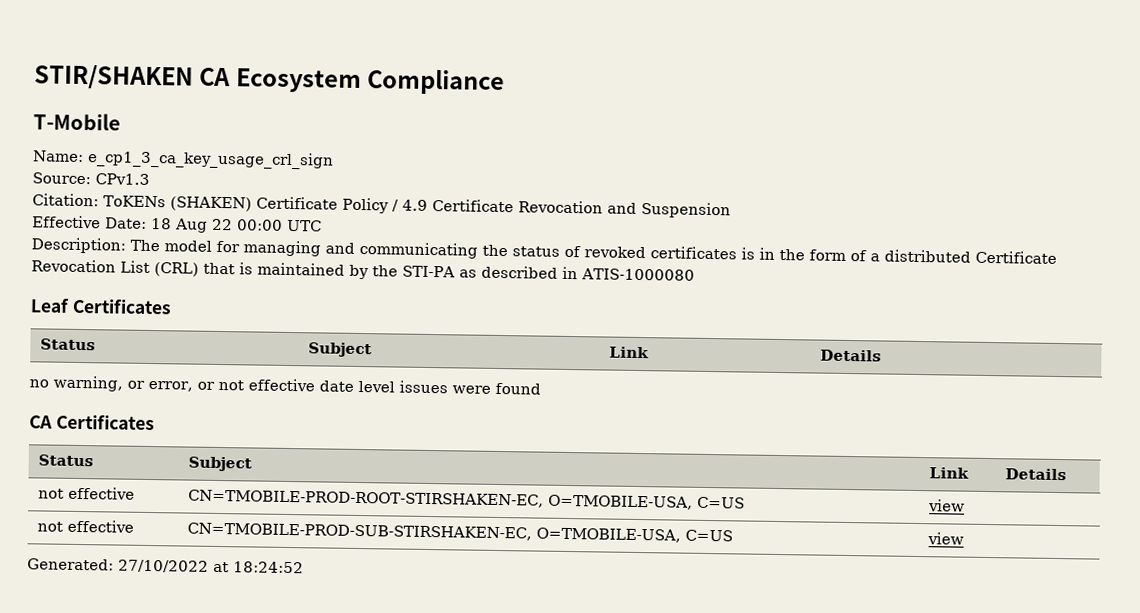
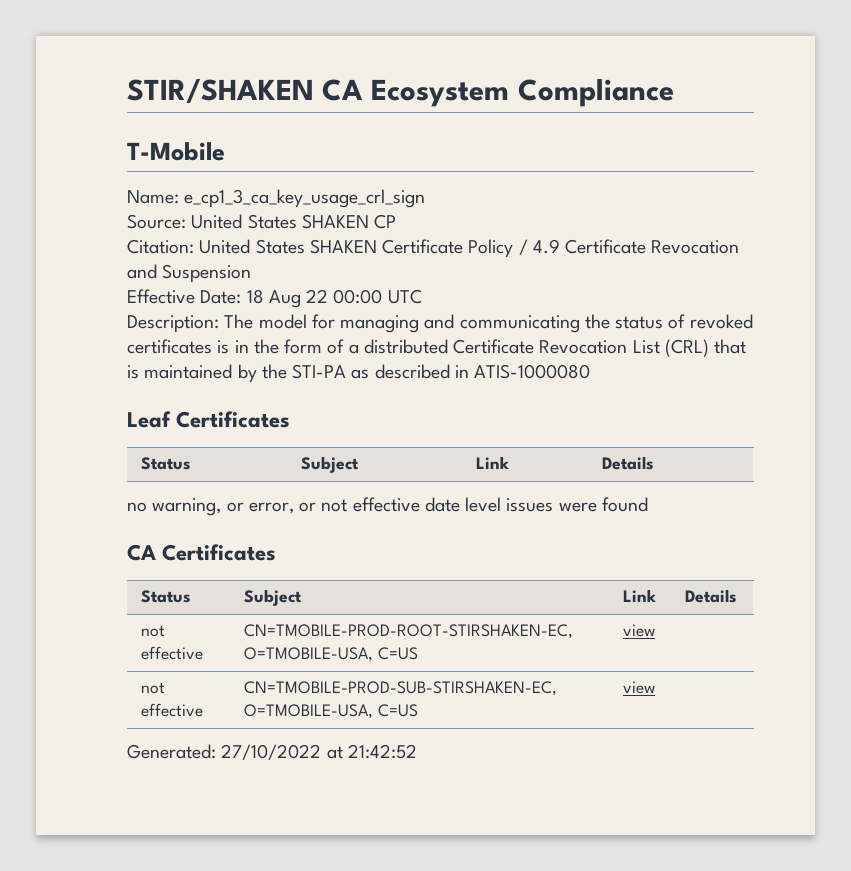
- Source: CPv1.3
- Citation: ToKENs (SHAKEN) Certificate Policy / 4.9 Certificate Revocation and Suspension
+ Source: United States SHAKEN CP
+ Citation: United States SHAKEN Certificate Policy / 4.9 Certificate Revocation and Suspension
- Generated: 27/10/2022 at 18:24:52
+ Generated: 27/10/2022 at 21:42:52

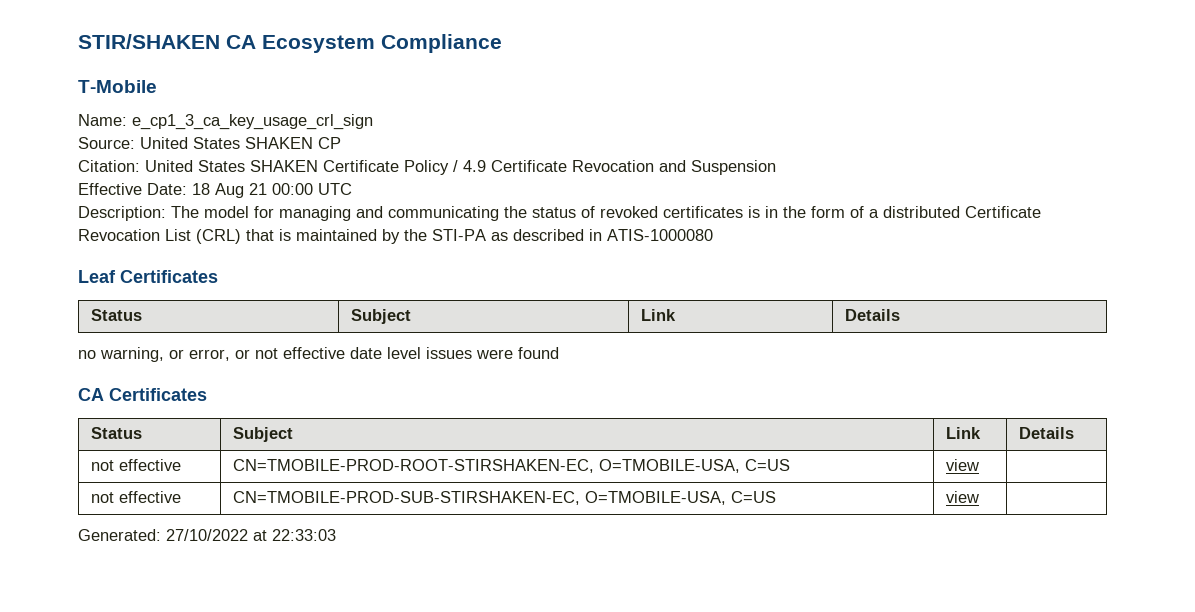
- Effective Date: 18 Aug 22 00:00 UTC
+ Effective Date: 18 Aug 21 00:00 UTC
- Generated: 27/10/2022 at 21:42:52
+ Generated: 27/10/2022 at 22:33:03

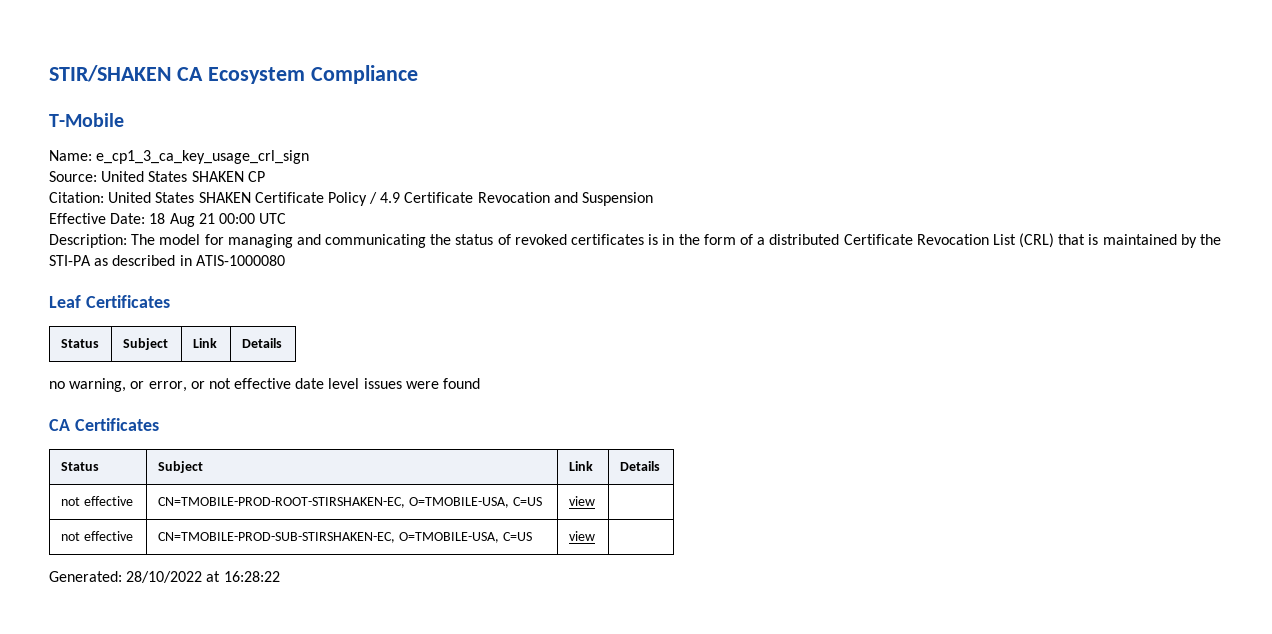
- Generated: 27/10/2022 at 22:33:03
+ Generated: 28/10/2022 at 16:28:22

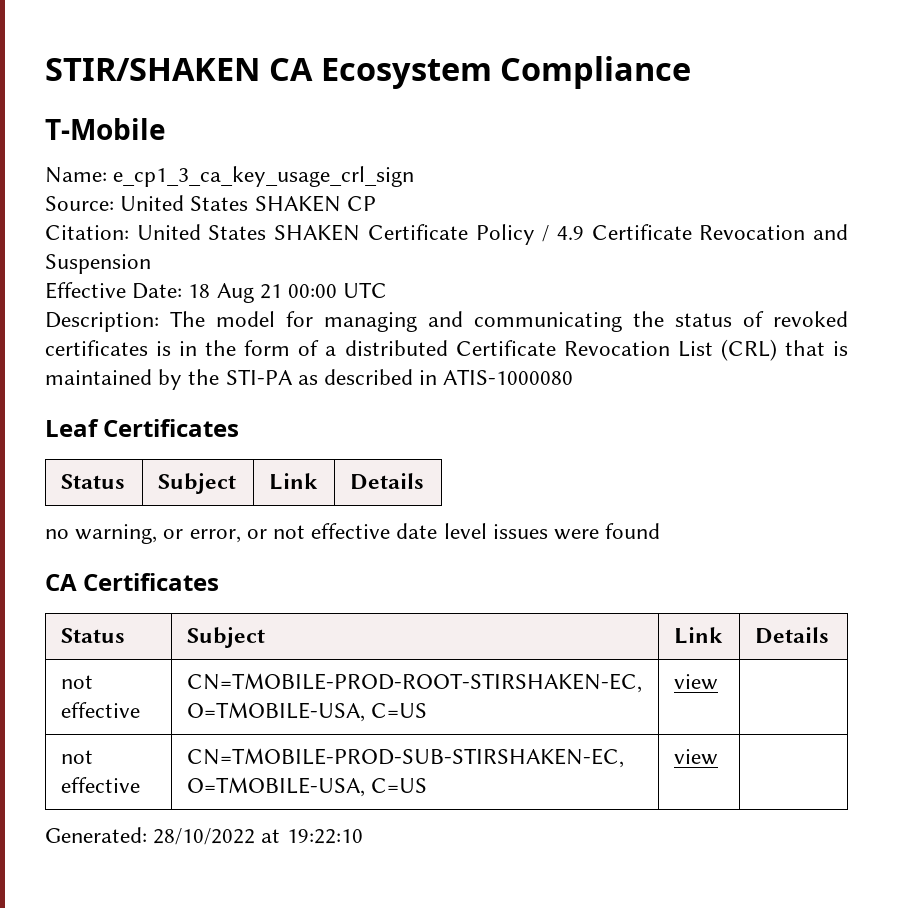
- Generated: 28/10/2022 at 16:28:22
+ Generated: 28/10/2022 at 19:22:10

